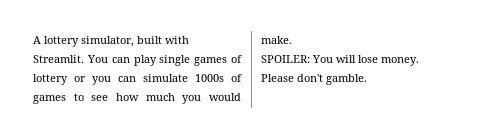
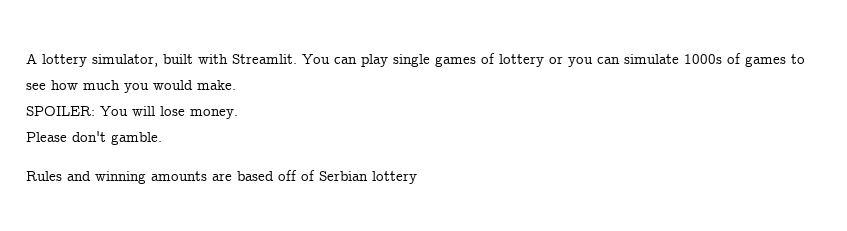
+ Rules and winning amounts are based off of Serbian lottery

